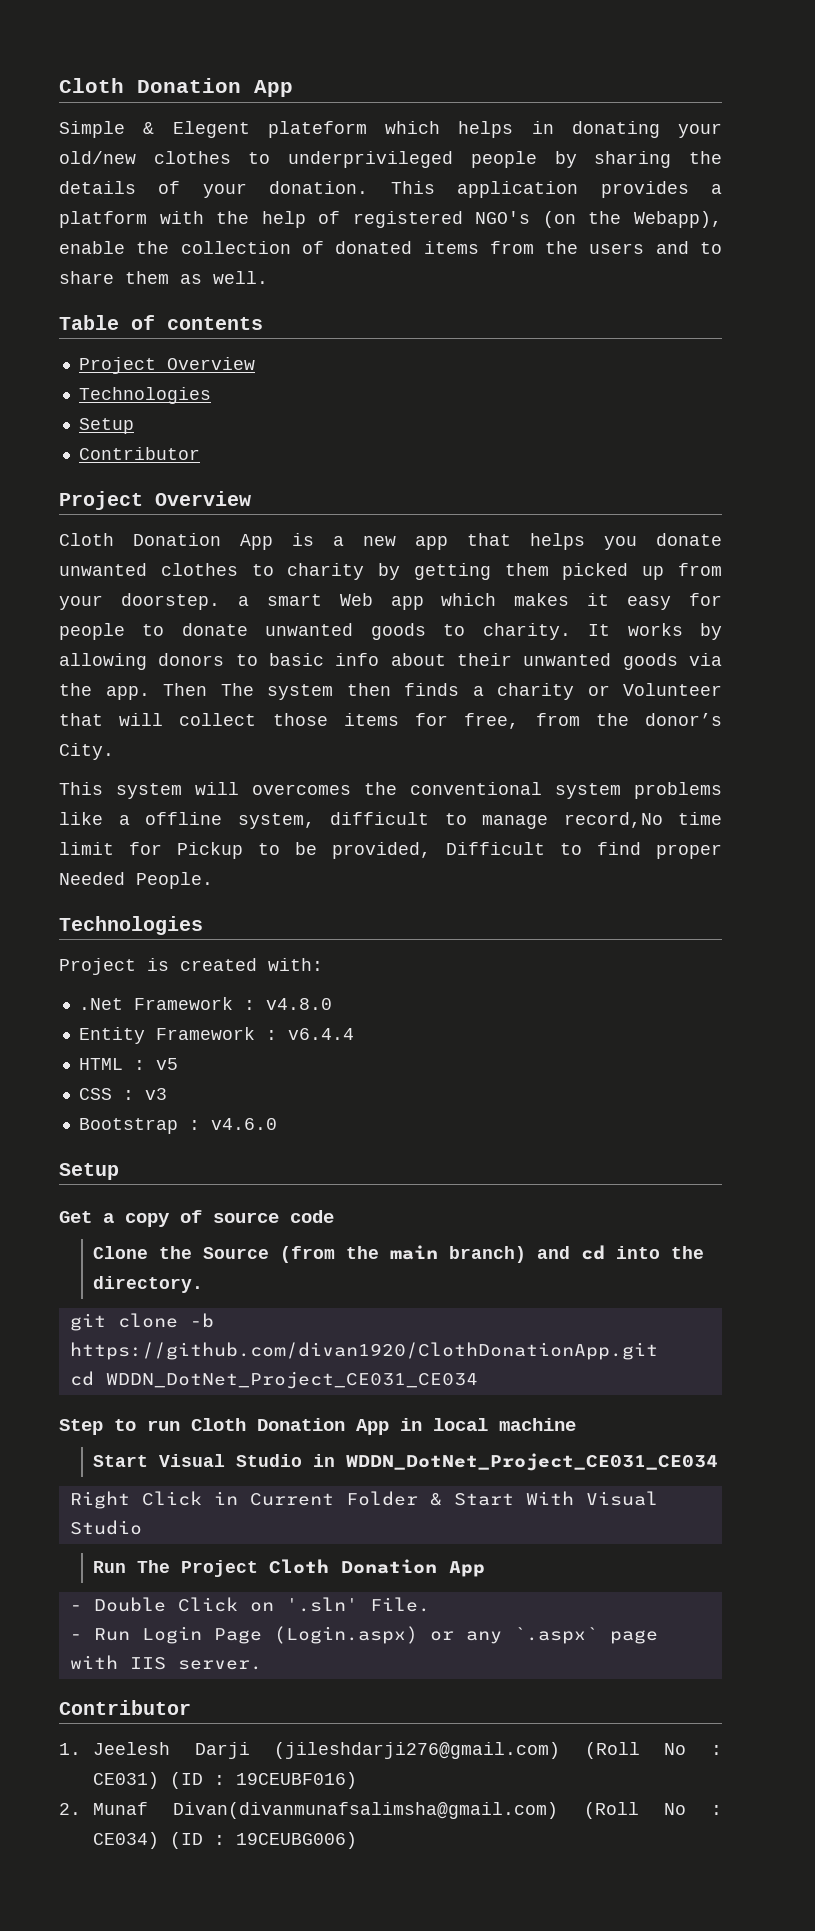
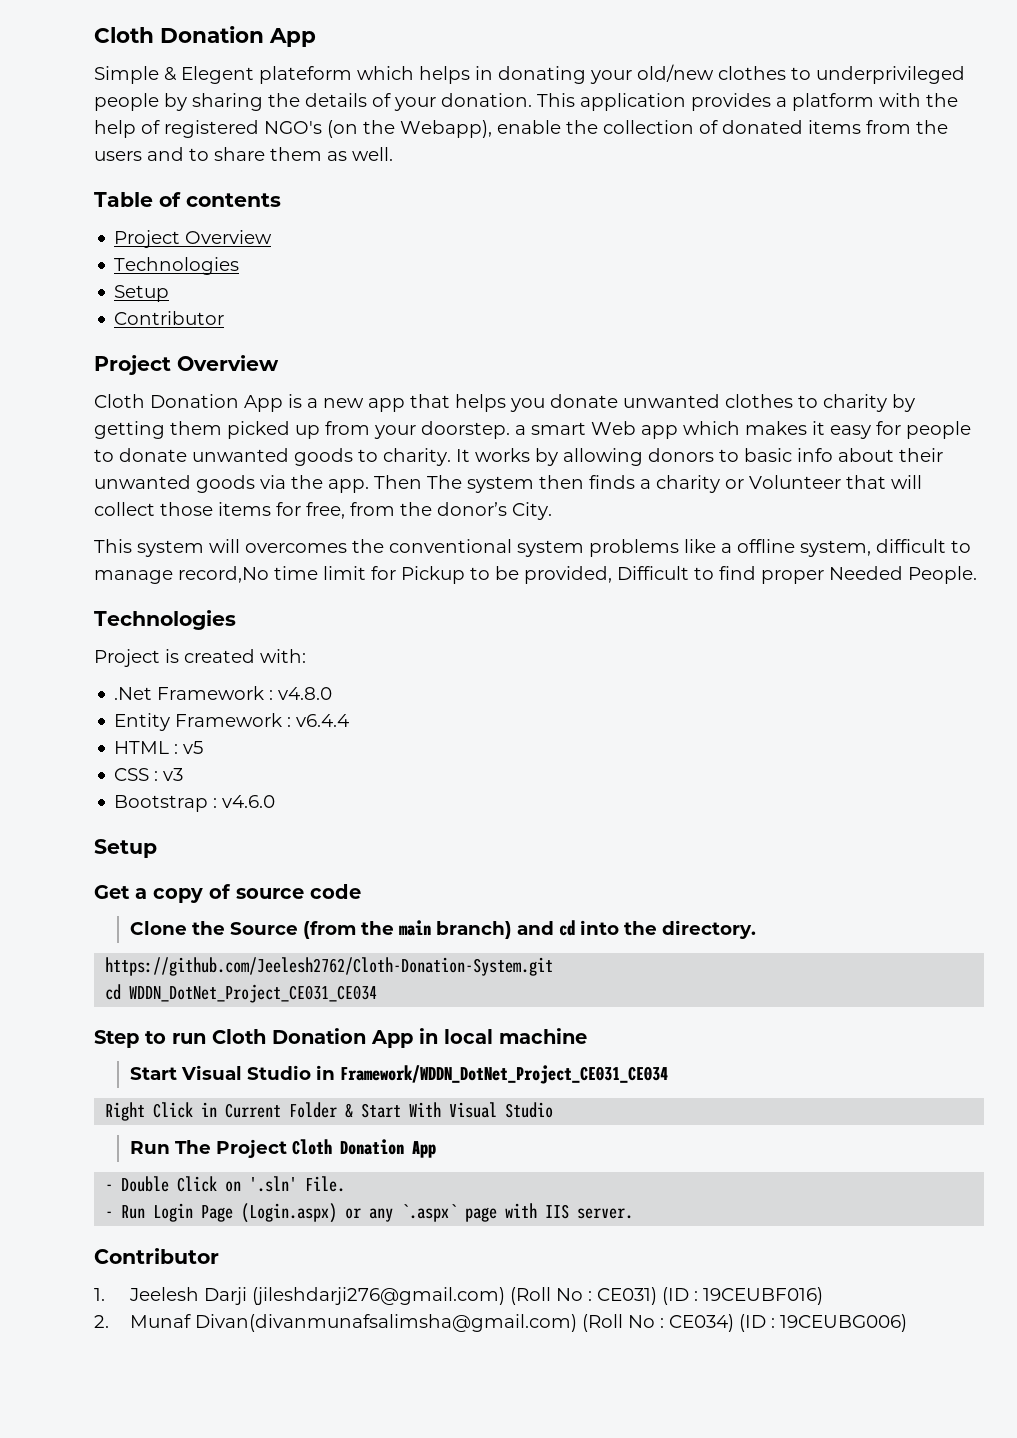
- git clone -b https://github.com/divan1920/ClothDonationApp.git
+ https://github.com/Jeelesh2762/Cloth-Donation-System.git
- Start Visual Studio in WDDN_DotNet_Project_CE031_CE034
+ Start Visual Studio in Framework/WDDN_DotNet_Project_CE031_CE034

